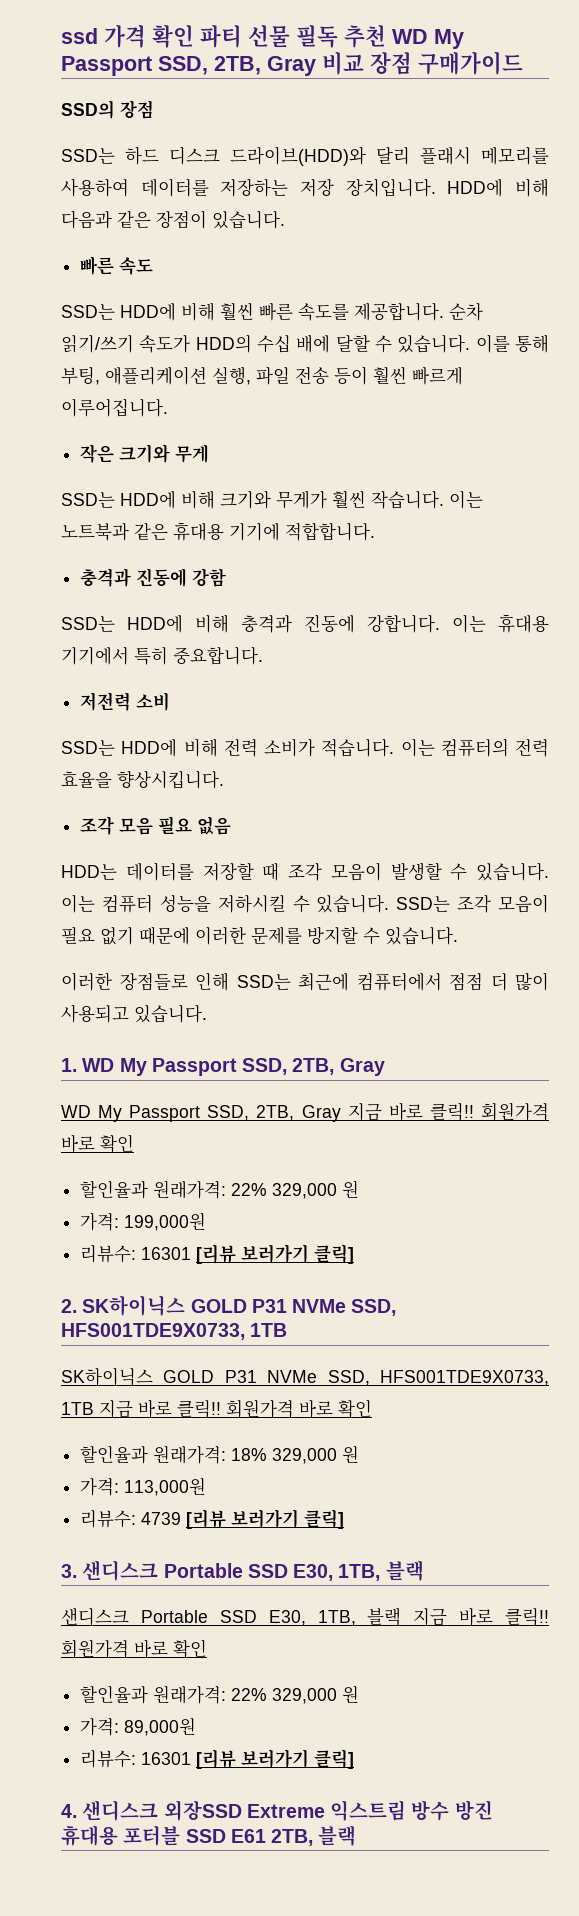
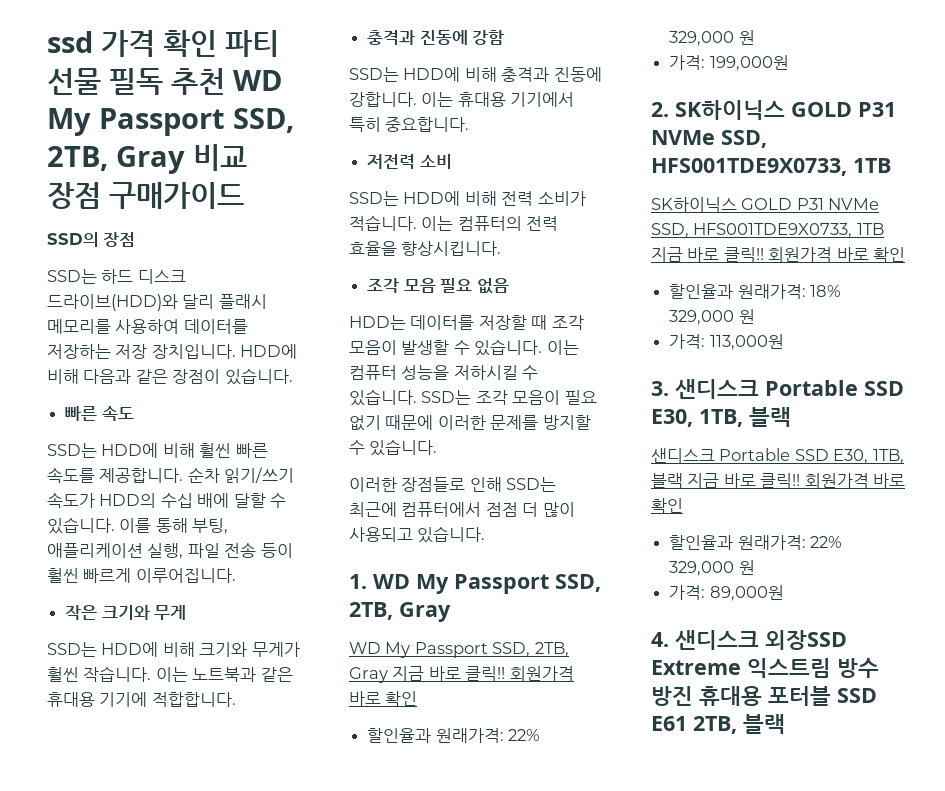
  가격: 199,000원
- 리뷰수: 16301 [리뷰 보러가기 클릭]
- 리뷰수: 4739 [리뷰 보러가기 클릭]
  가격: 89,000원
- 리뷰수: 16301 [리뷰 보러가기 클릭]

